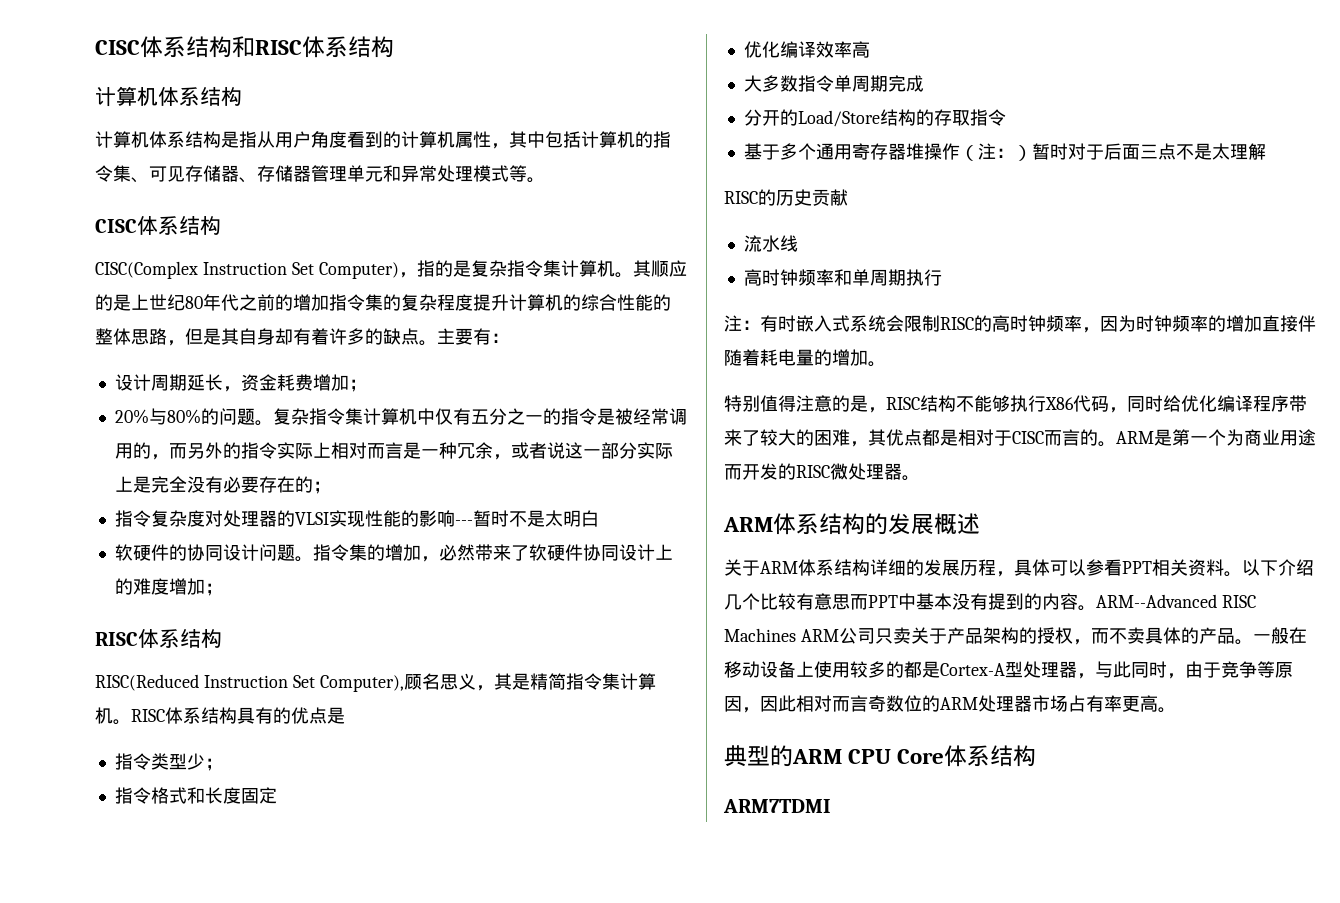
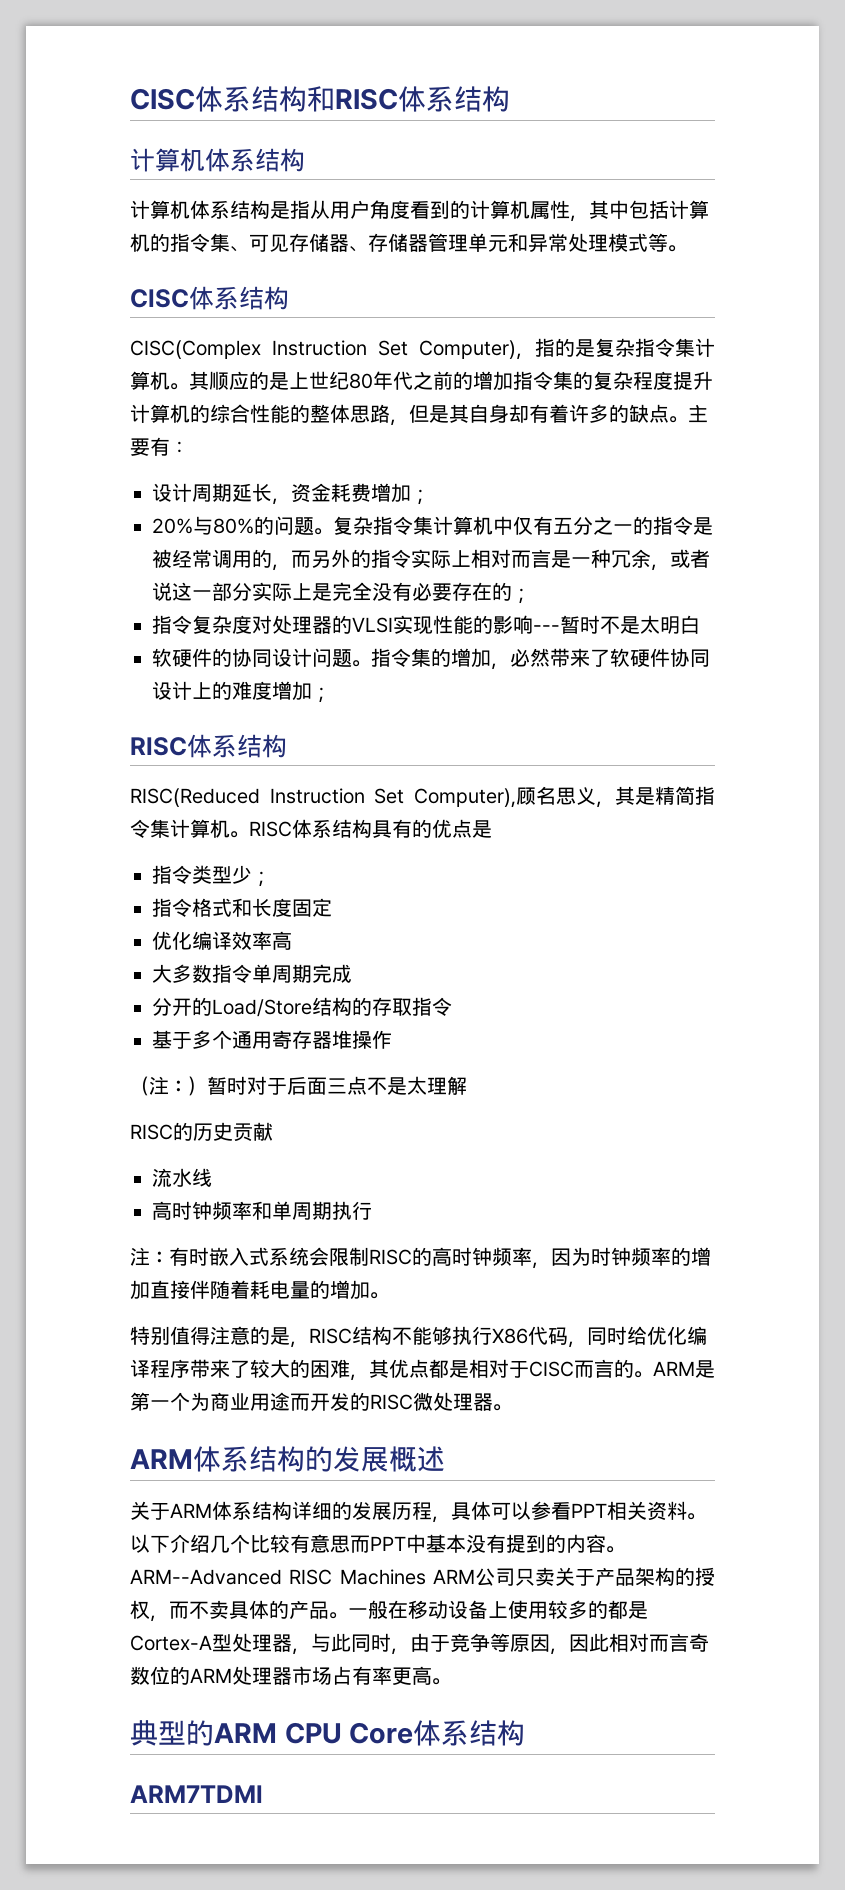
- 基于多个通用寄存器堆操作（注：）暂时对于后面三点不是太理解
+ 基于多个通用寄存器堆操作
+ （注：）暂时对于后面三点不是太理解

